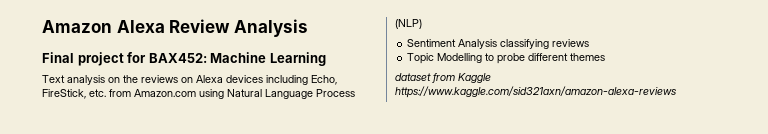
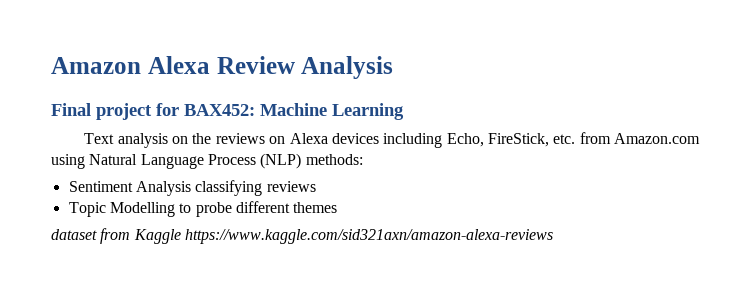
- Text analysis on the reviews on Alexa devices including Echo, FireStick, etc. from Amazon.com using Natural Language Process (NLP)
+ Text analysis on the reviews on Alexa devices including Echo, FireStick, etc. from Amazon.com using Natural Language Process (NLP) methods:

